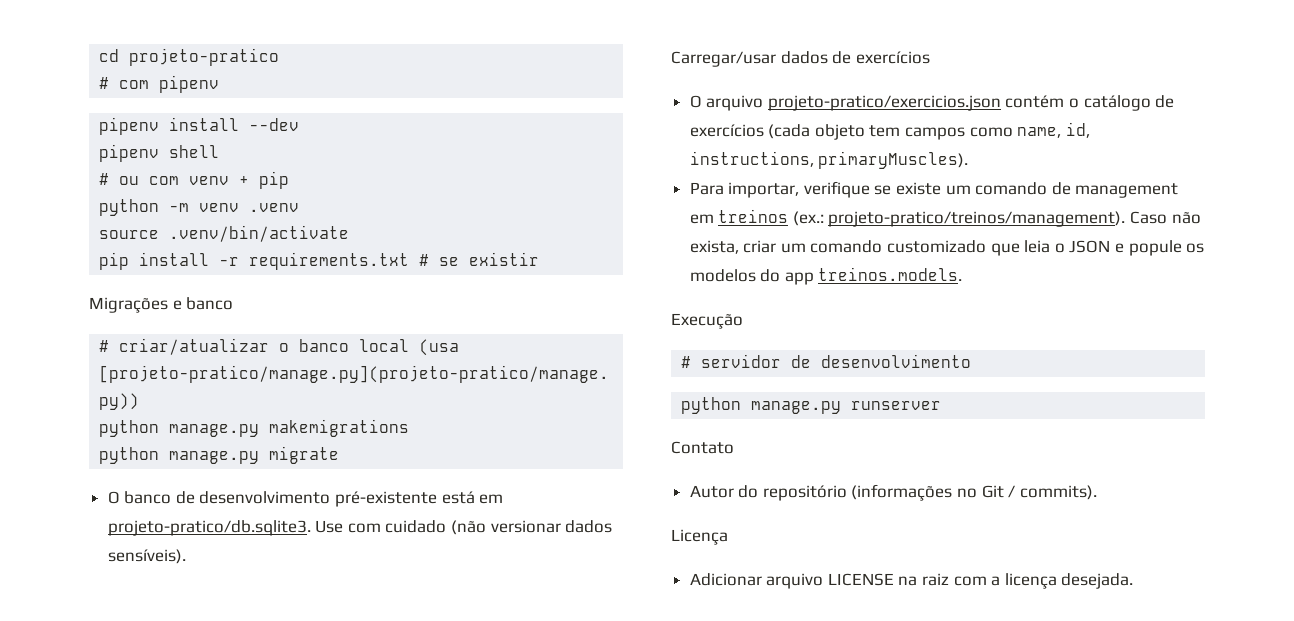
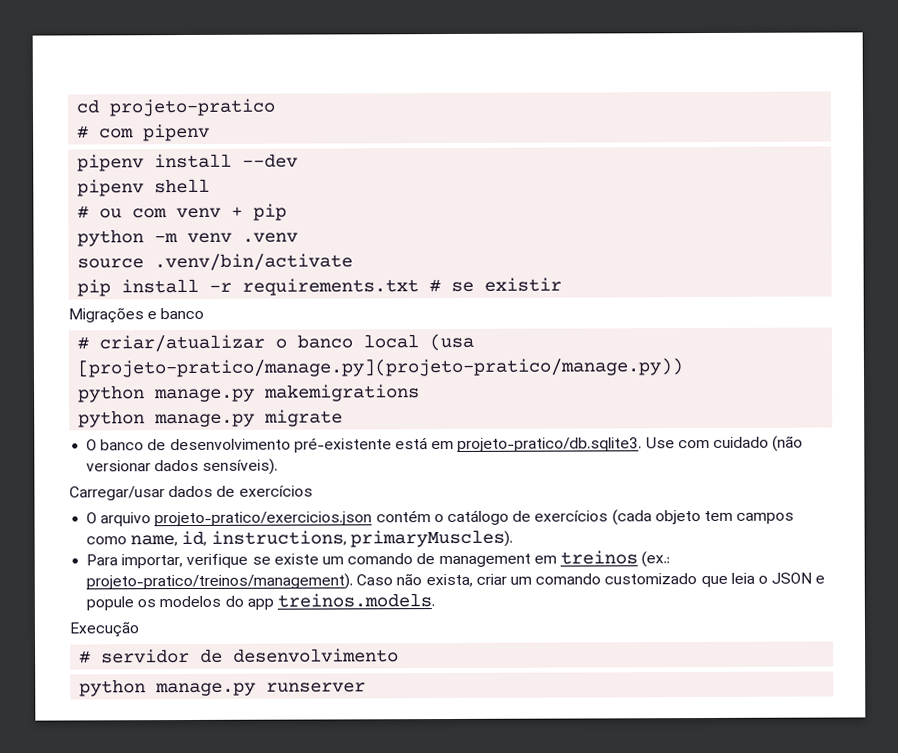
- Contato
- Autor do repositório (informações no Git / commits).
- Licença
- Adicionar arquivo LICENSE na raiz com a licença desejada.

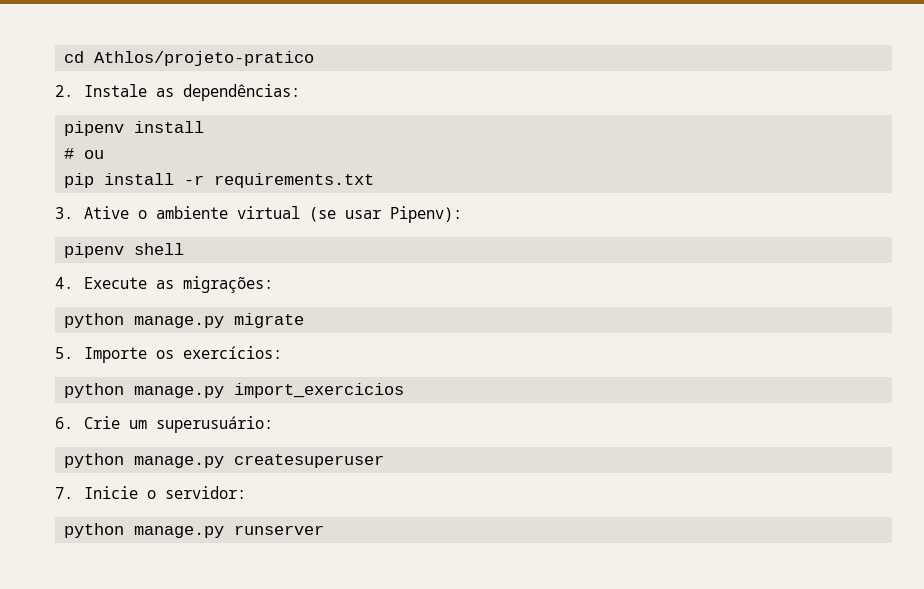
- cd projeto-pratico
- # com pipenv
+ cd Athlos/projeto-pratico
+ 2. Instale as dependências:
- pipenv install --dev
- pipenv shell
+ pipenv install
- # ou com venv + pip
- python -m venv .venv
- source .venv/bin/activate
- pip install -r requirements.txt # se existir
- Migrações e banco
- # criar/atualizar o banco local (usa [projeto-pratico/manage.py](projeto-pratico/manage.py))
- python manage.py makemigrations
+ # ou
+ pip install -r requirements.txt
+ 3. Ative o ambiente virtual (se usar Pipenv):
+ pipenv shell
+ 4. Execute as migrações:
  python manage.py migrate
- O banco de desenvolvimento pré-existente está em projeto-pratico/db.sqlite3. Use com cuidado (não versionar dados sensíveis).
- Carregar/usar dados de exercícios
- O arquivo projeto-pratico/exercicios.json contém o catálogo de exercícios (cada objeto tem campos como name, id, instructions, primaryMuscles).
- Para importar, verifique se existe um comando de management em treinos (ex.: projeto-pratico/treinos/management). Caso não exista, criar um comando customizado que leia o JSON e popule os modelos do app treinos.models.
- Execução
- # servidor de desenvolvimento
+ 5. Importe os exercícios:
+ python manage.py import_exercicios
+ 6. Crie um superusuário:
+ python manage.py createsuperuser
+ 7. Inicie o servidor:

